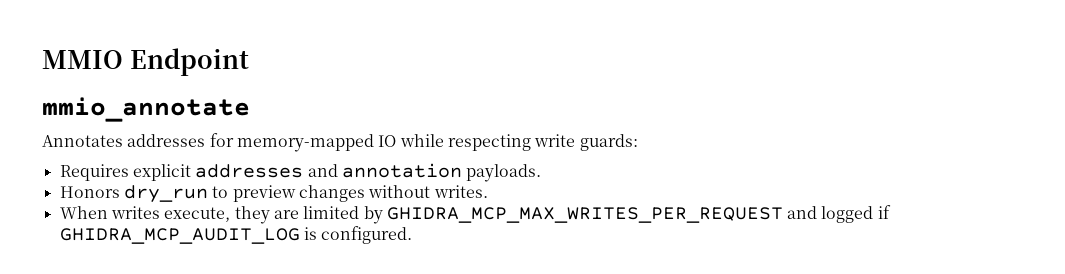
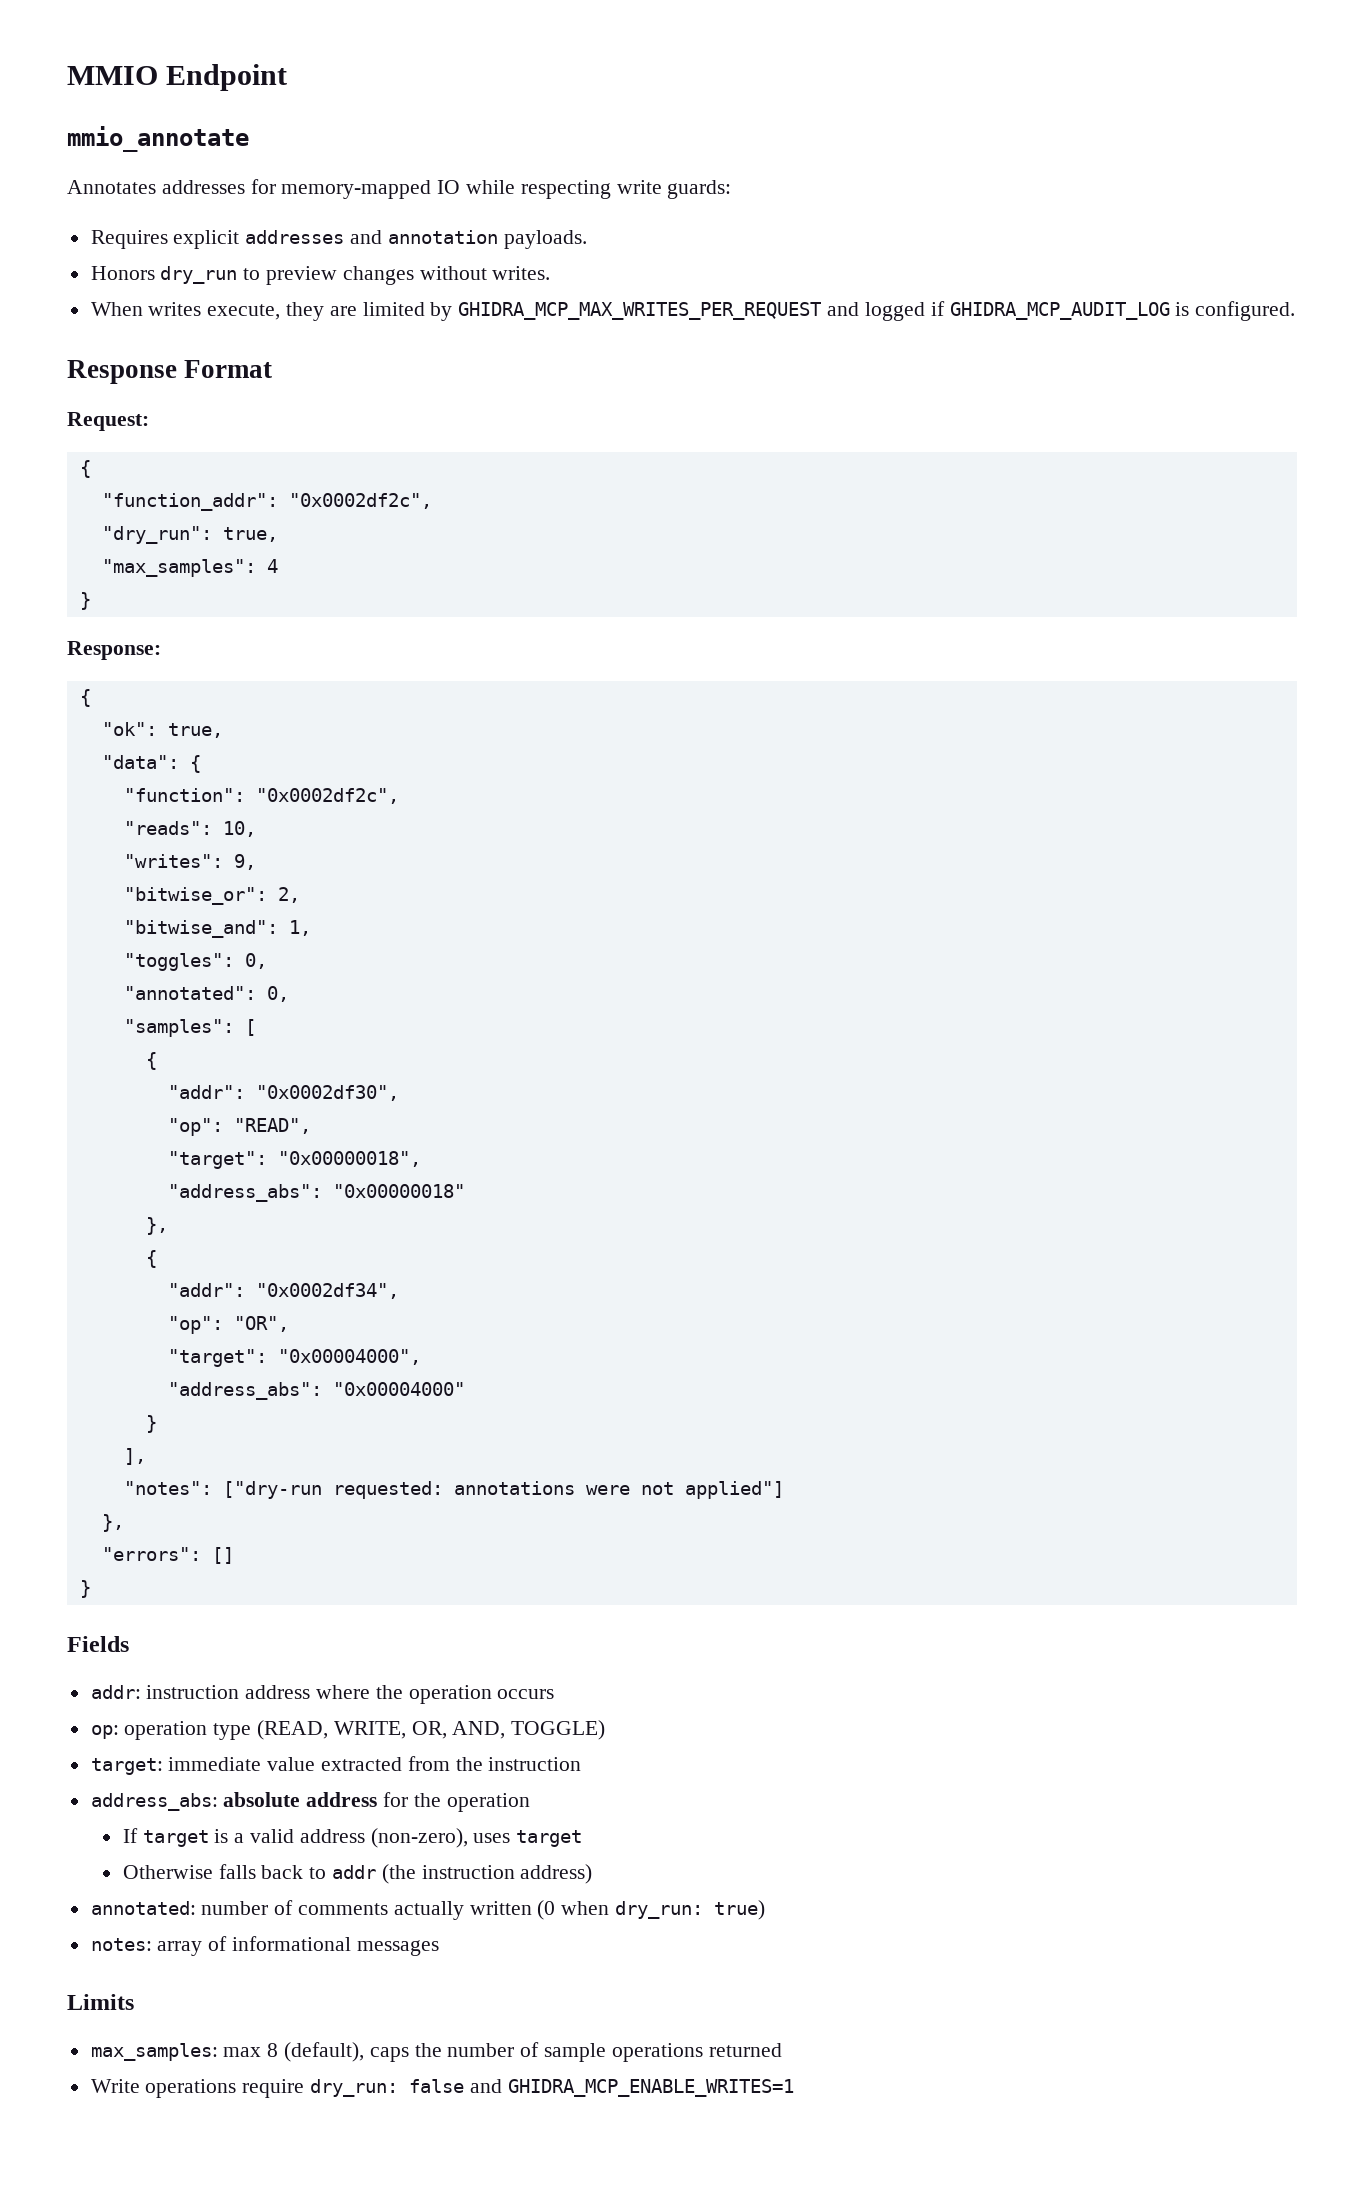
+ Response Format
+ Request:
+ {
+ "function_addr": "0x0002df2c",
+ "dry_run": true,
+ "max_samples": 4
+ }
+ Response:
+ {
+ "ok": true,
+ "data": {
+ "function": "0x0002df2c",
+ "reads": 10,
+ "writes": 9,
+ "bitwise_or": 2,
+ "bitwise_and": 1,
+ "toggles": 0,
+ "annotated": 0,
+ "samples": [
+ {
+ "addr": "0x0002df30",
+ "op": "READ",
+ "target": "0x00000018",
+ "address_abs": "0x00000018"
+ },
+ {
+ "addr": "0x0002df34",
+ "op": "OR",
+ "target": "0x00004000",
+ "address_abs": "0x00004000"
+ }
+ ],
+ "notes": ["dry-run requested: annotations were not applied"]
+ },
+ "errors": []
+ }
+ Fields
+ addr: instruction address where the operation occurs
+ op: operation type (READ, WRITE, OR, AND, TOGGLE)
+ target: immediate value extracted from the instruction
+ address_abs: absolute address for the operation
+ If target is a valid address (non-zero), uses target
+ Otherwise falls back to addr (the instruction address)
+ annotated: number of comments actually written (0 when dry_run: true)
+ notes: array of informational messages
+ Limits
+ max_samples: max 8 (default), caps the number of sample operations returned
+ Write operations require dry_run: false and GHIDRA_MCP_ENABLE_WRITES=1

